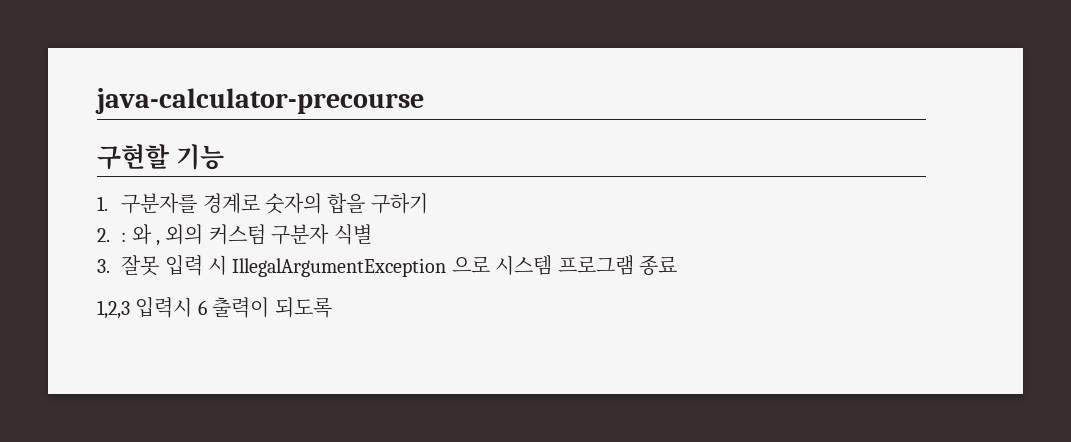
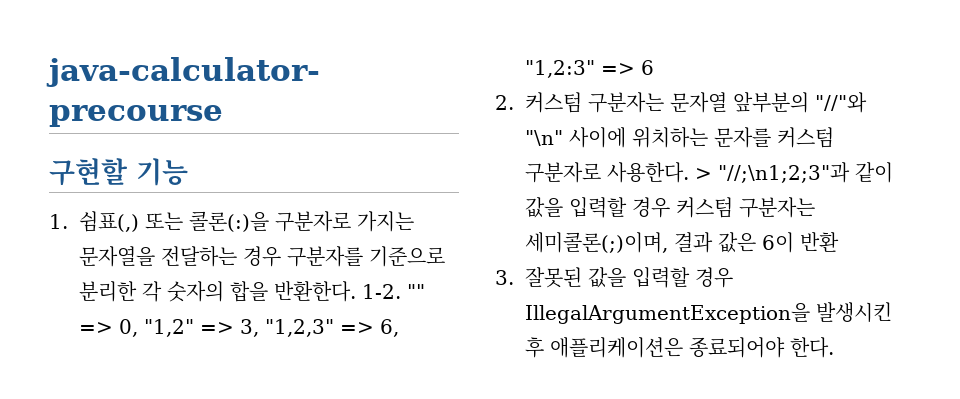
- 1. 구분자를 경계로 숫자의 합을 구하기
- 2. : 와 , 외의 커스텀 구분자 식별
- 3. 잘못 입력 시 IllegalArgumentException 으로 시스템 프로그램 종료
- 1,2,3 입력시 6 출력이 되도록
+ 1. 쉼표(,) 또는 콜론(:)을 구분자로 가지는 문자열을 전달하는 경우 구분자를 기준으로 분리한 각 숫자의 합을 반환한다. 1-2. "" => 0, "1,2" => 3, "1,2,3" => 6, "1,2:3" => 6
+ 2. 커스텀 구분자는 문자열 앞부분의 "//"와 "\n" 사이에 위치하는 문자를 커스텀 구분자로 사용한다. > "//;\n1;2;3"과 같이 값을 입력할 경우 커스텀 구분자는 세미콜론(;)이며, 결과 값은 6이 반환
+ 3. 잘못된 값을 입력할 경우 IllegalArgumentException을 발생시킨 후 애플리케이션은 종료되어야 한다.

